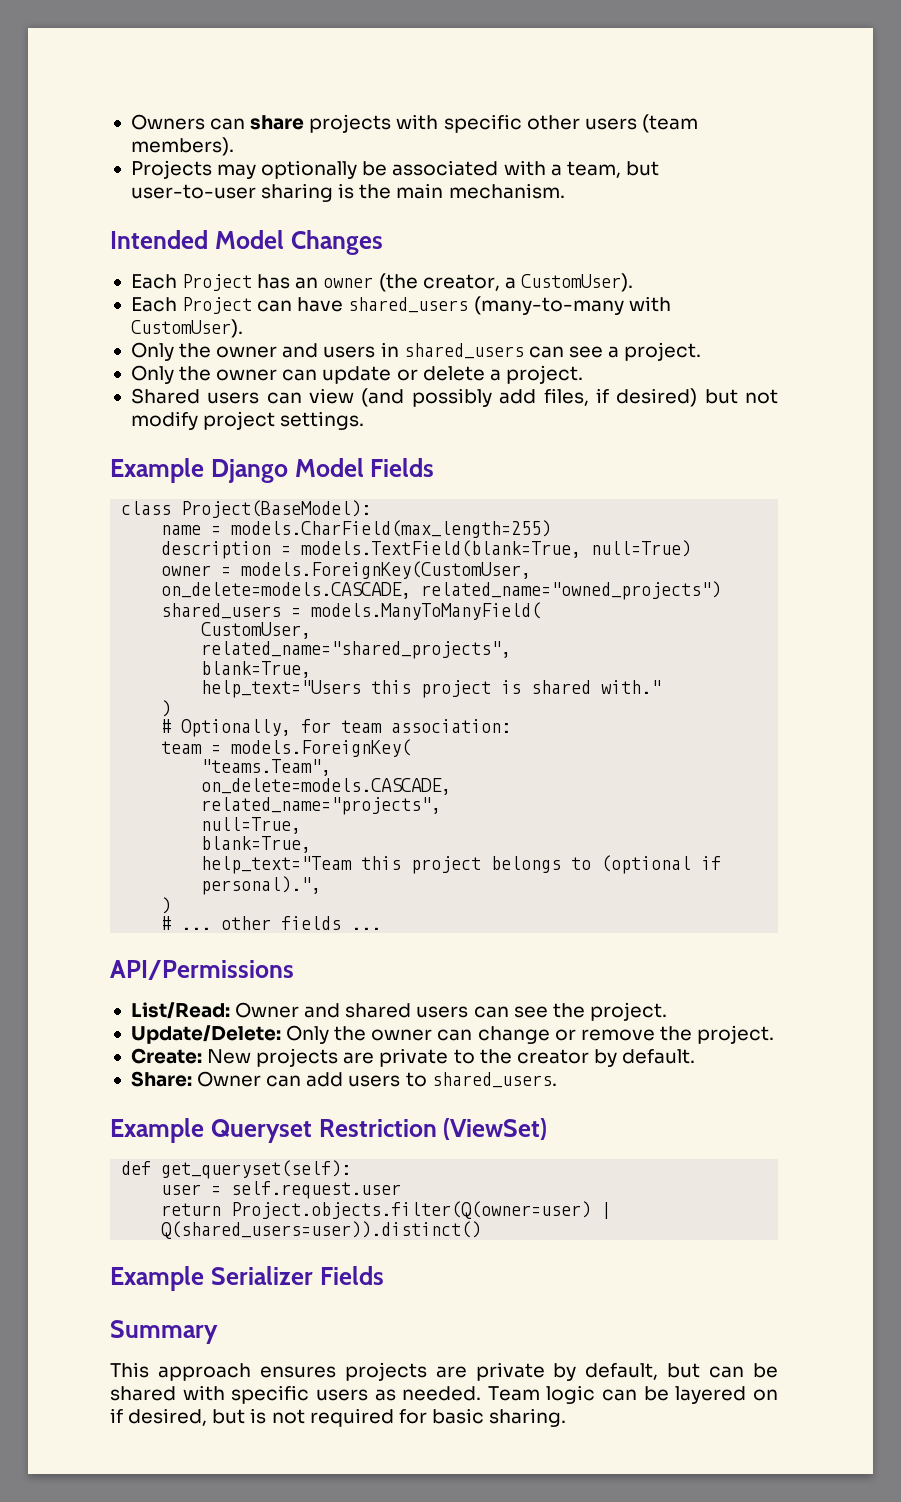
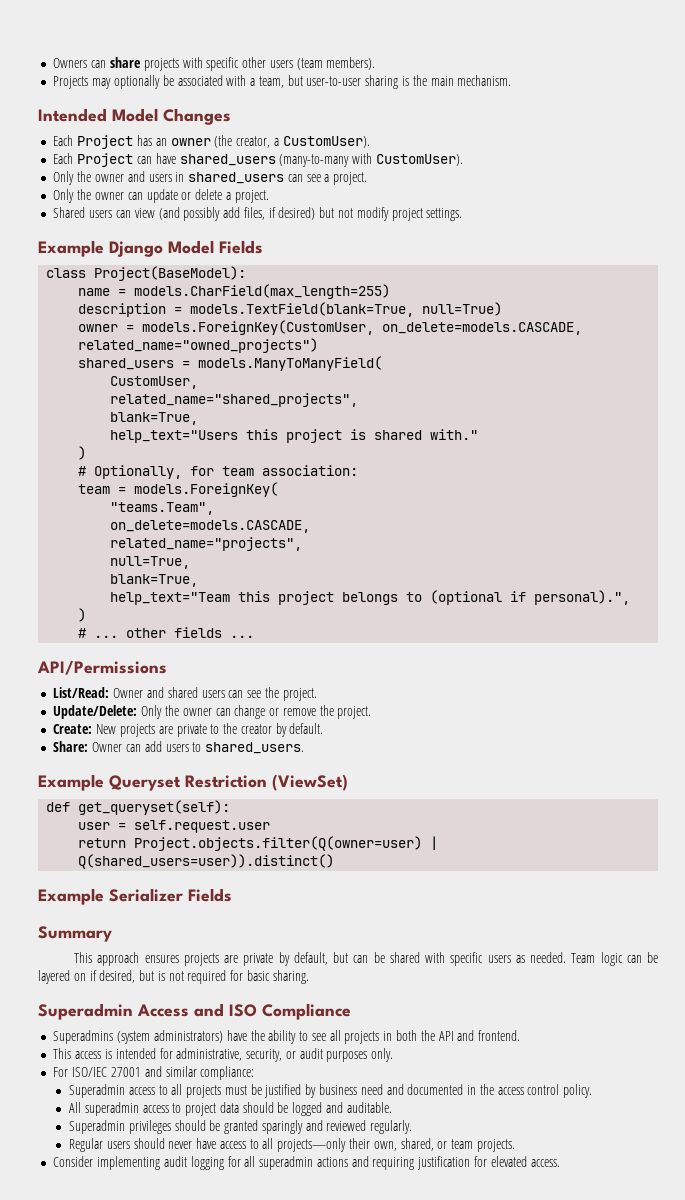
+ Superadmin Access and ISO Compliance
+ Superadmins (system administrators) have the ability to see all projects in both the API and frontend.
+ This access is intended for administrative, security, or audit purposes only.
+ For ISO/IEC 27001 and similar compliance:
+ Superadmin access to all projects must be justified by business need and documented in the access control policy.
+ All superadmin access to project data should be logged and auditable.
+ Superadmin privileges should be granted sparingly and reviewed regularly.
+ Regular users should never have access to all projects—only their own, shared, or team projects.
+ Consider implementing audit logging for all superadmin actions and requiring justification for elevated access.

